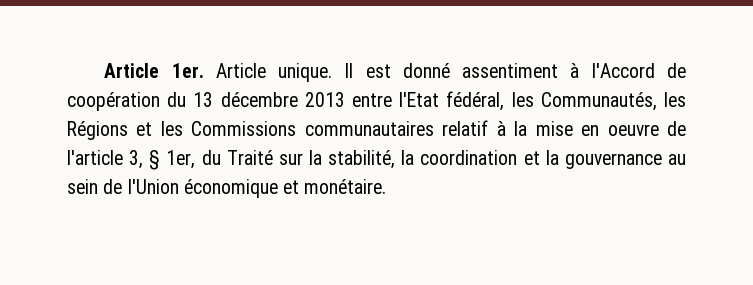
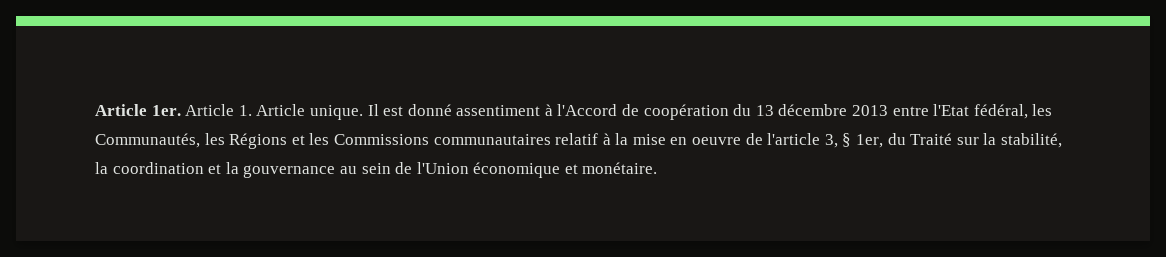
- Article unique.
+ Article 1. Article unique.

